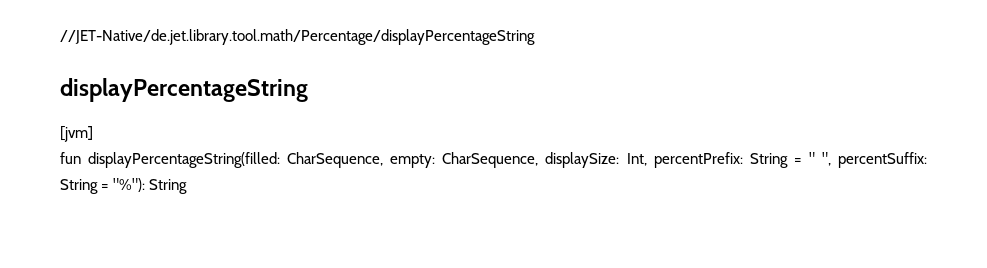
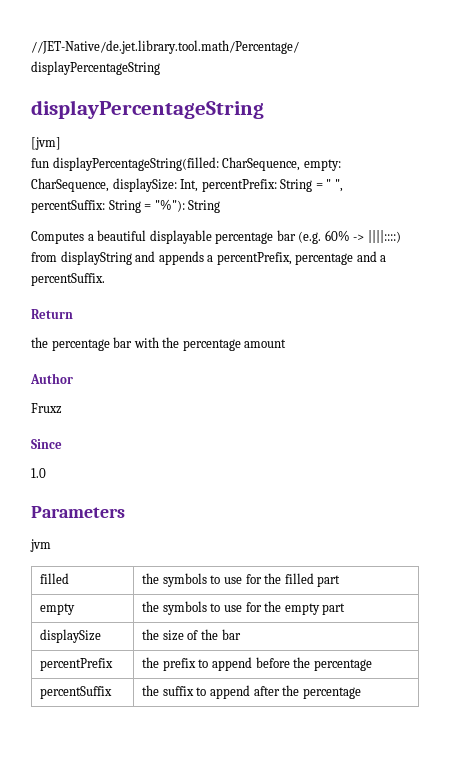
+ Computes a beautiful displayable percentage bar (e.g. 60% -> ||||::::) from displayString and appends a percentPrefix, percentage and a percentSuffix.
+ Return
+ the percentage bar with the percentage amount
+ Author
+ Fruxz
+ Since
+ 1.0
+ Parameters
+ jvm
+ filled | the symbols to use for the filled part
+ empty | the symbols to use for the empty part
+ displaySize | the size of the bar
+ percentPrefix | the prefix to append before the percentage
+ percentSuffix | the suffix to append after the percentage

